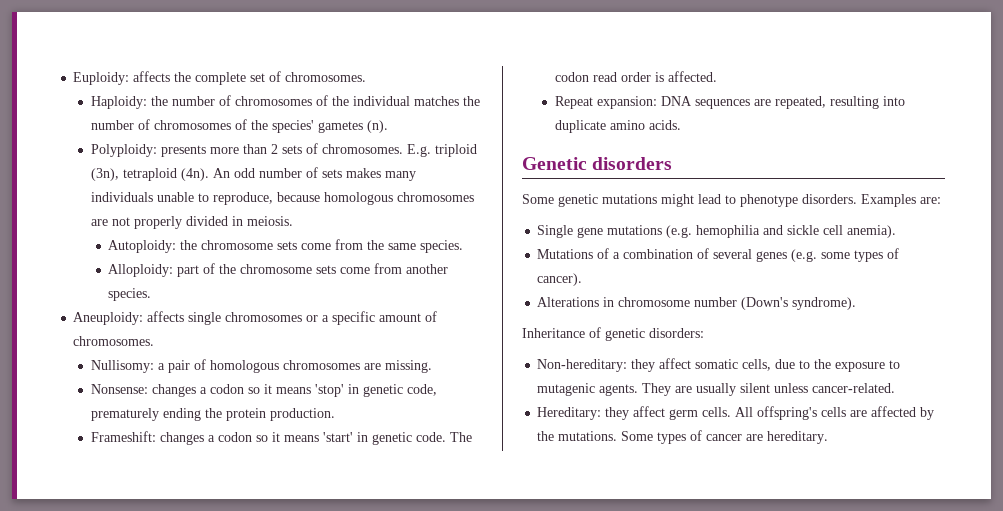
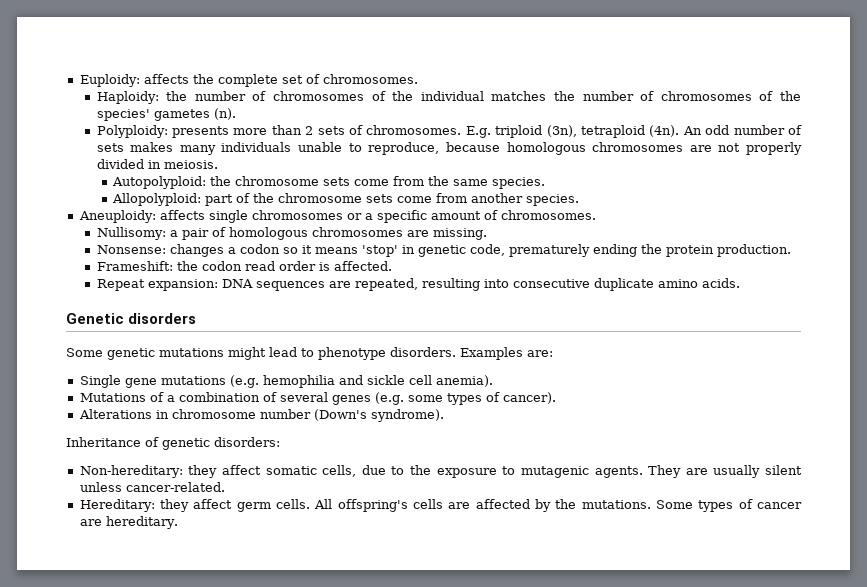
- Autoploidy: the chromosome sets come from the same species.
+ Autopolyploid: the chromosome sets come from the same species.
- Alloploidy: part of the chromosome sets come from another species.
+ Allopolyploid: part of the chromosome sets come from another species.
- Frameshift: changes a codon so it means 'start' in genetic code. The codon read order is affected.
+ Frameshift: the codon read order is affected.
- Repeat expansion: DNA sequences are repeated, resulting into duplicate amino acids.
+ Repeat expansion: DNA sequences are repeated, resulting into consecutive duplicate amino acids.

